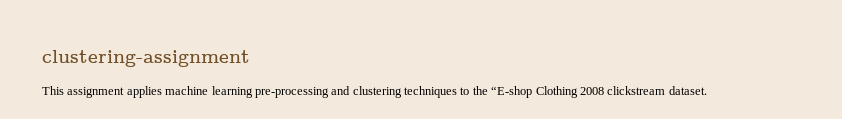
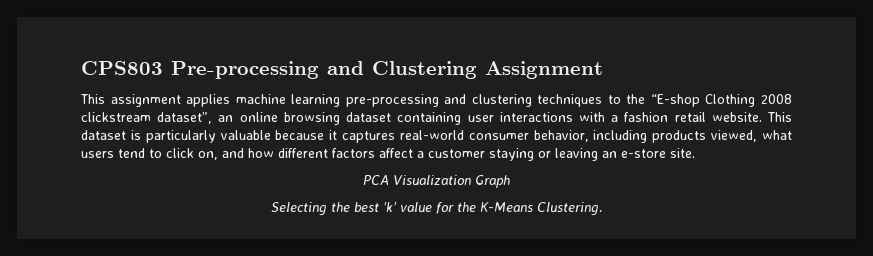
- clustering-assignment
+ CPS803 Pre-processing and Clustering Assignment
- This assignment applies machine learning pre-processing and clustering techniques to the “E-shop Clothing 2008 clickstream dataset.
+ This assignment applies machine learning pre-processing and clustering techniques to the “E-shop Clothing 2008 clickstream dataset”, an online browsing dataset containing user interactions with a fashion retail website. This dataset is particularly valuable because it captures real-world consumer behavior, including products viewed, what users tend to click on, and how different factors affect a customer staying or leaving an e-store site.
+ PCA Visualization Graph
+ Selecting the best 'k' value for the K-Means Clustering.

